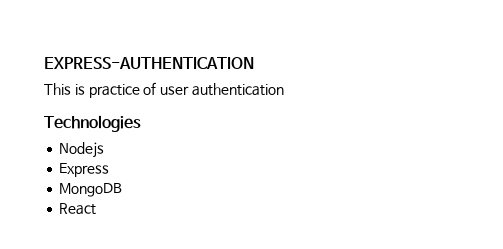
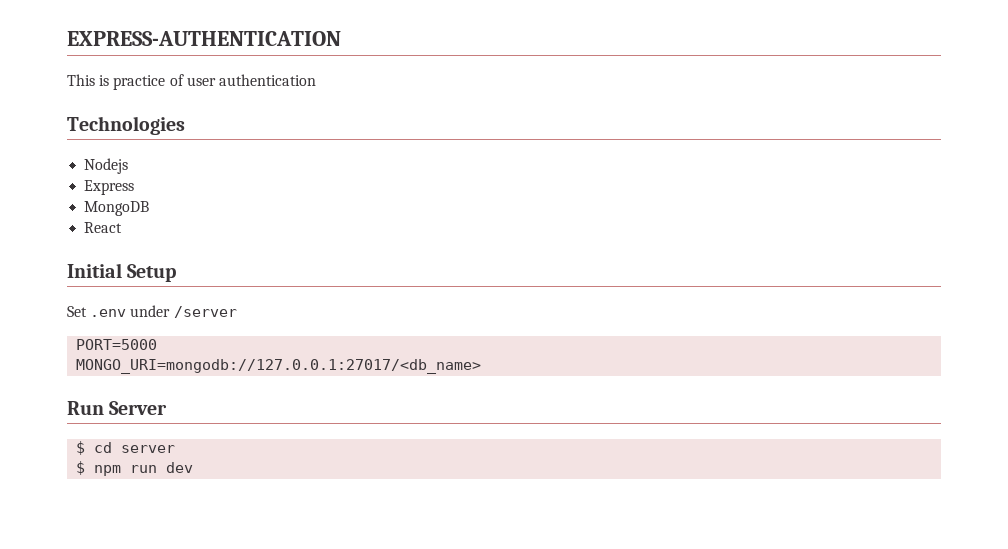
+ Initial Setup
+ Set .env under /server
+ PORT=5000
+ MONGO_URI=mongodb://127.0.0.1:27017/<db_name>
+ Run Server
+ $ cd server
+ $ npm run dev

